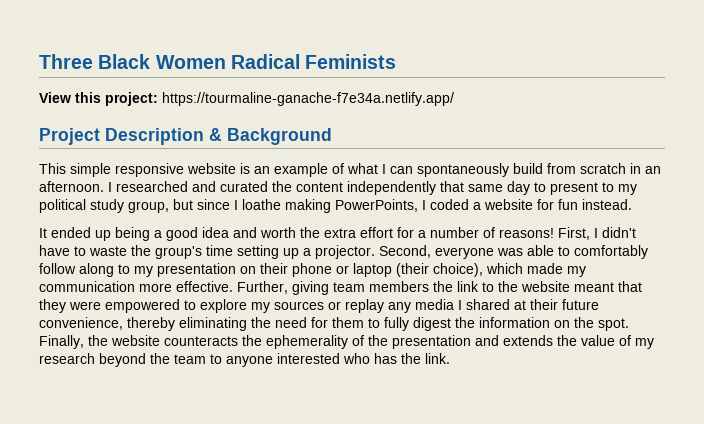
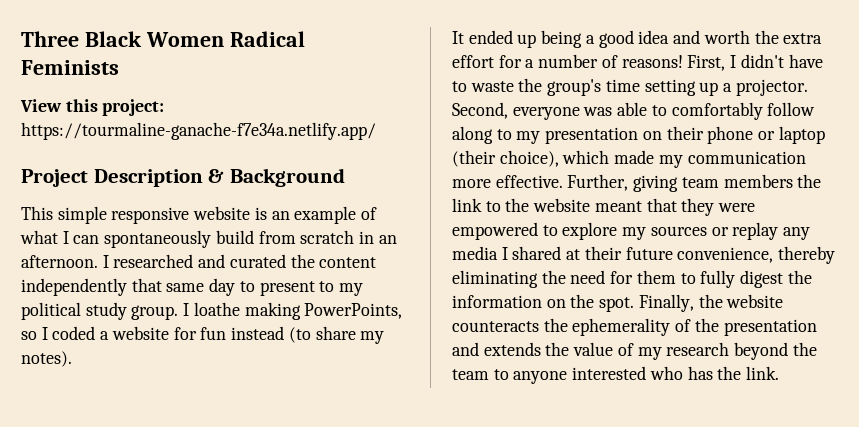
- I researched and curated the content independently that same day to present to my political study group, but since I loathe making PowerPoints, I coded a website for fun instead.
+ I researched and curated the content independently that same day to present to my political study group. I loathe making PowerPoints, so I coded a website for fun instead (to share my notes).

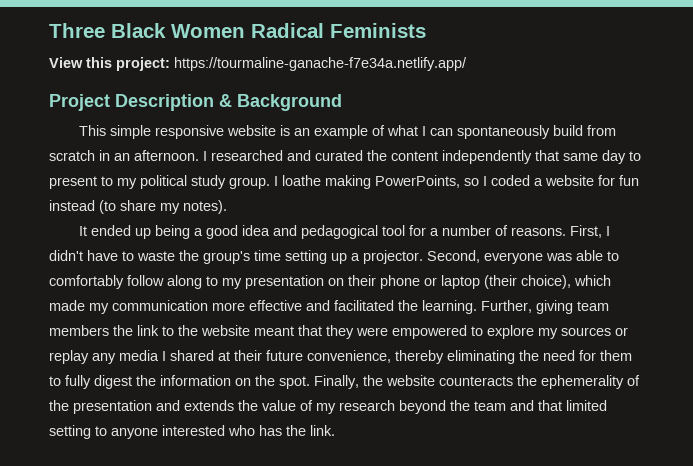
- It ended up being a good idea and worth the extra effort for a number of reasons!
+ It ended up being a good idea and pedagogical tool for a number of reasons.
- Second, everyone was able to comfortably follow along to my presentation on their phone or laptop (their choice), which made my communication more effective.
+ Second, everyone was able to comfortably follow along to my presentation on their phone or laptop (their choice), which made my communication more effective and facilitated the learning.
- Finally, the website counteracts the ephemerality of the presentation and extends the value of my research beyond the team to anyone interested who has the link.
+ Finally, the website counteracts the ephemerality of the presentation and extends the value of my research beyond the team and that limited setting to anyone interested who has the link.

